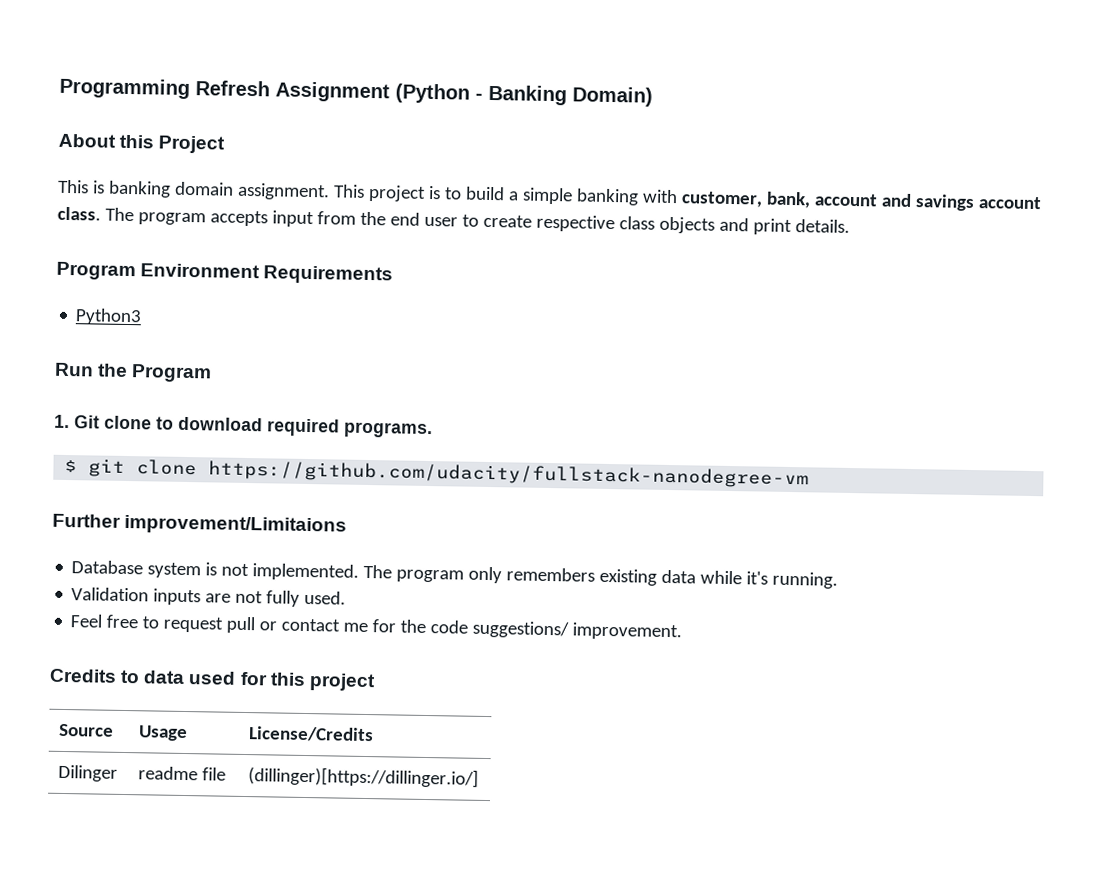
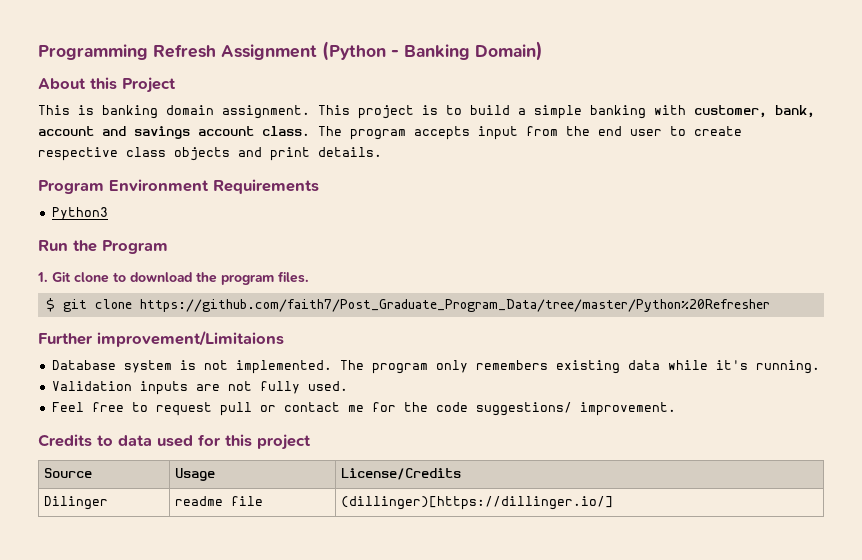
- 1. Git clone to download required programs.
+ 1. Git clone to download the program files.
- $ git clone https://github.com/udacity/fullstack-nanodegree-vm
+ $ git clone https://github.com/faith7/Post_Graduate_Program_Data/tree/master/Python%20Refresher

